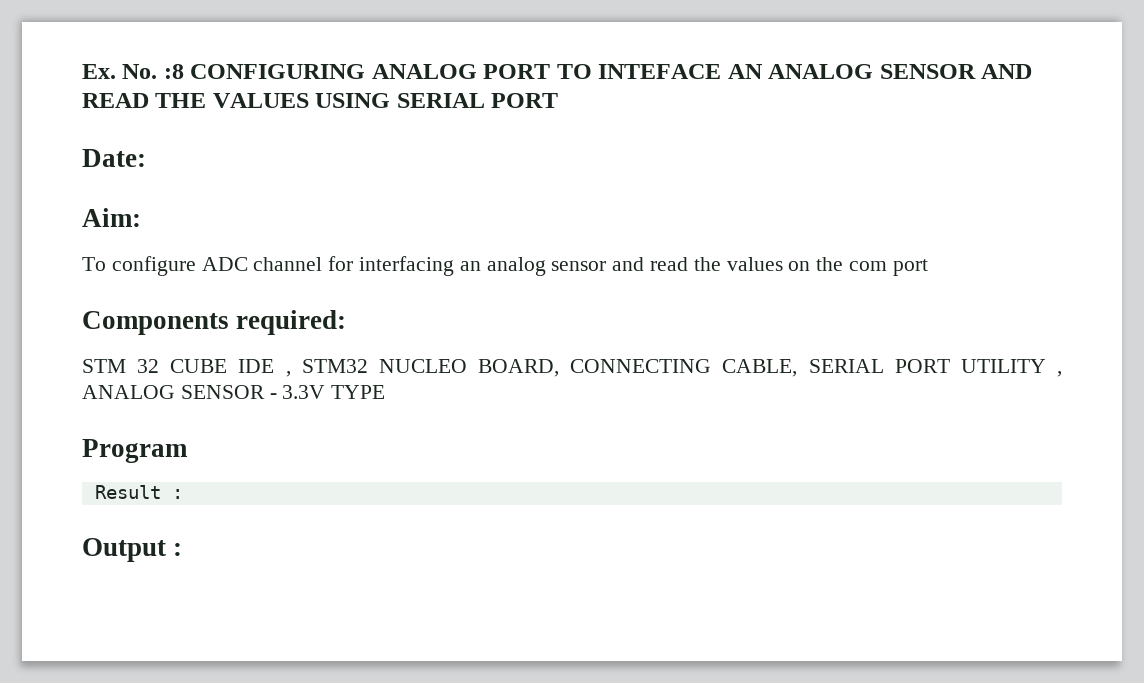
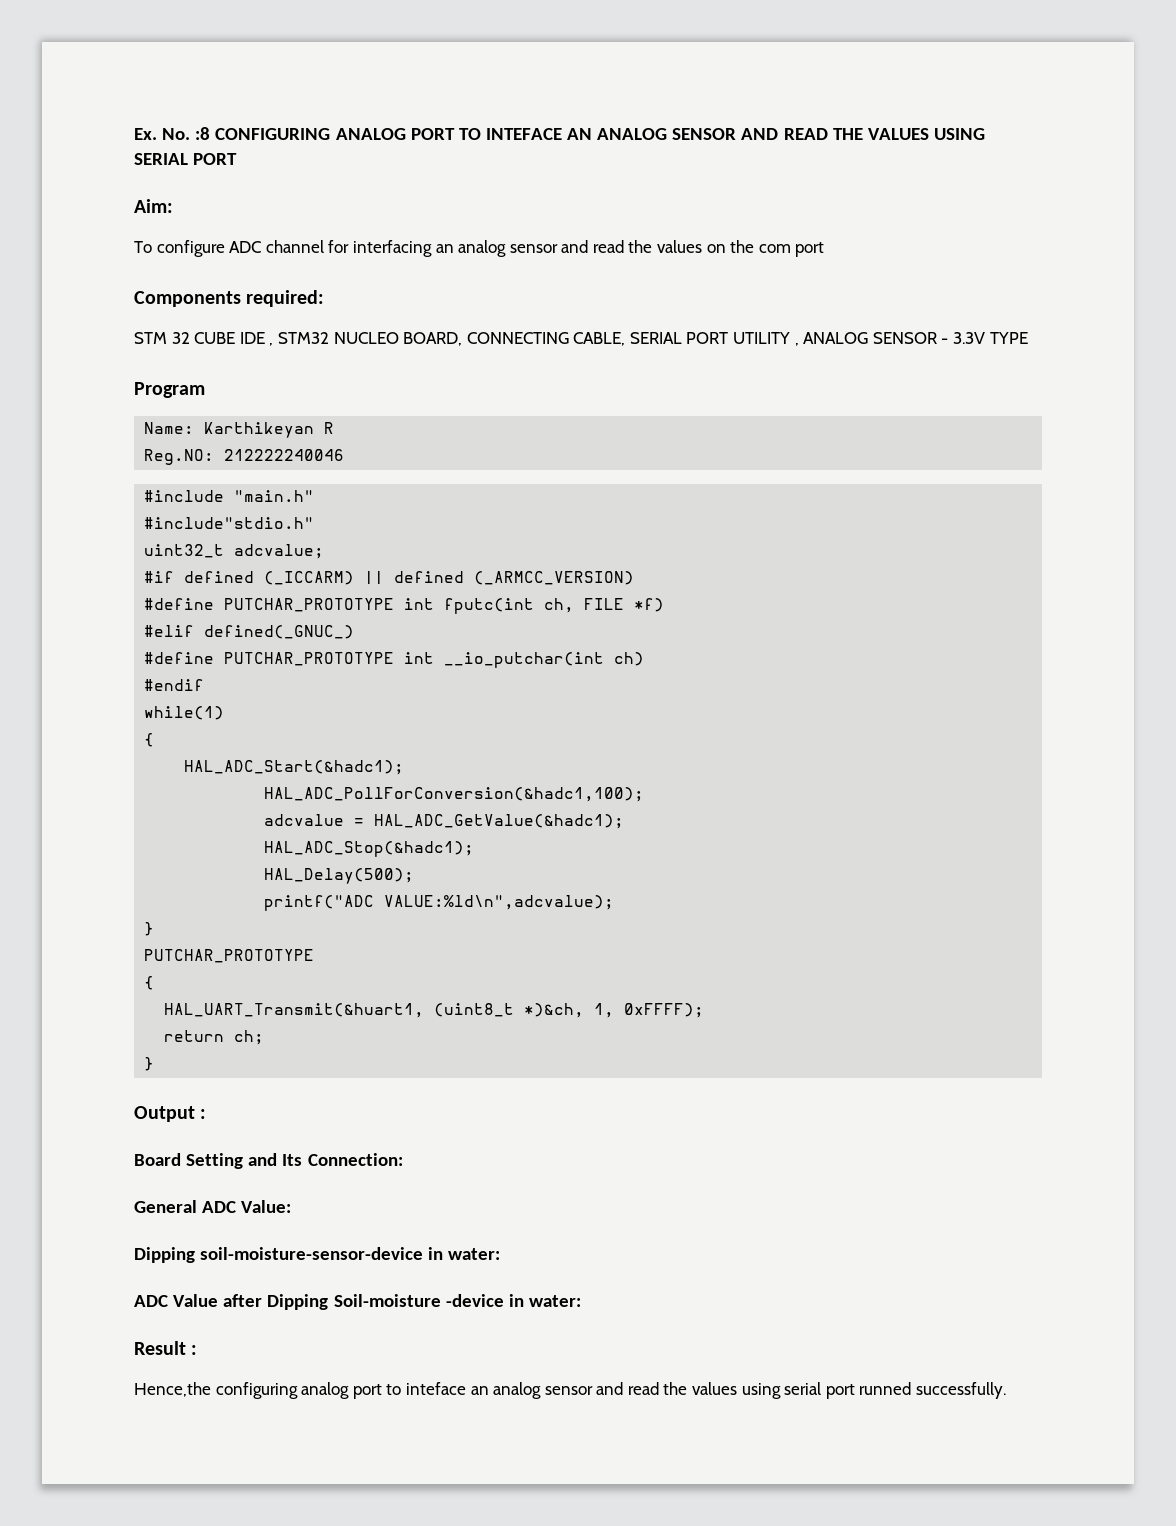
- Date:
+ Name: Karthikeyan R
+ Reg.NO: 212222240046
+ #include "main.h"
+ #include"stdio.h"
+ uint32_t adcvalue;
+ #if defined (_ICCARM) || defined (_ARMCC_VERSION)
+ #define PUTCHAR_PROTOTYPE int fputc(int ch, FILE *f)
+ #elif defined(_GNUC_)
+ #define PUTCHAR_PROTOTYPE int __io_putchar(int ch)
+ #endif
+ while(1)
+ {
+ HAL_ADC_Start(&hadc1);
+ HAL_ADC_PollForConversion(&hadc1,100);
+ adcvalue = HAL_ADC_GetValue(&hadc1);
+ HAL_ADC_Stop(&hadc1);
+ HAL_Delay(500);
+ printf("ADC VALUE:%ld\n",adcvalue);
+ }
+ PUTCHAR_PROTOTYPE
+ {
+ HAL_UART_Transmit(&huart1, (uint8_t *)&ch, 1, 0xFFFF);
+ return ch;
+ }
+ Output :
+ Board Setting and Its Connection:
+ General ADC Value:
+ Dipping soil-moisture-sensor-device in water:
+ ADC Value after Dipping Soil-moisture -device in water:
  Result :
- Output :
+ Hence,the configuring analog port to inteface an analog sensor and read the values using serial port runned successfully.

